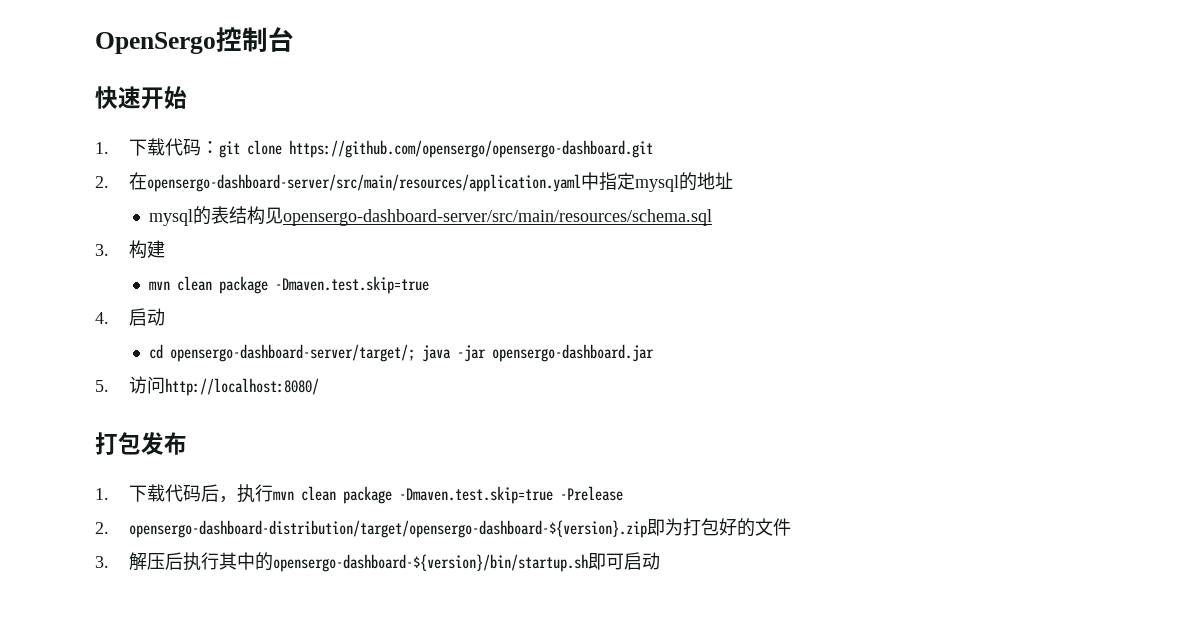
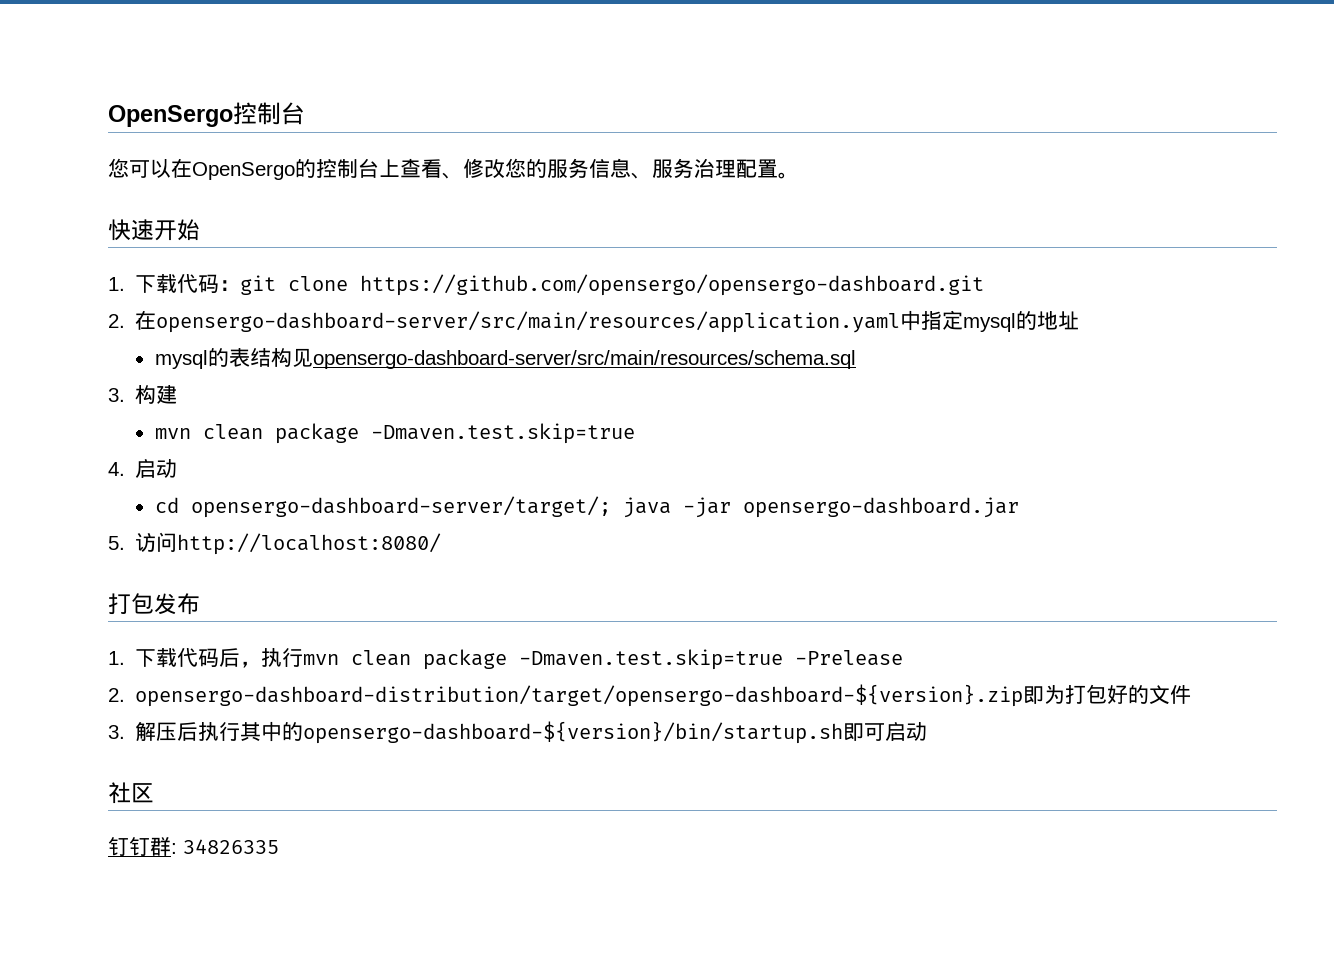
+ 您可以在OpenSergo的控制台上查看、修改您的服务信息、服务治理配置。
+ 社区
+ 钉钉群: 34826335

